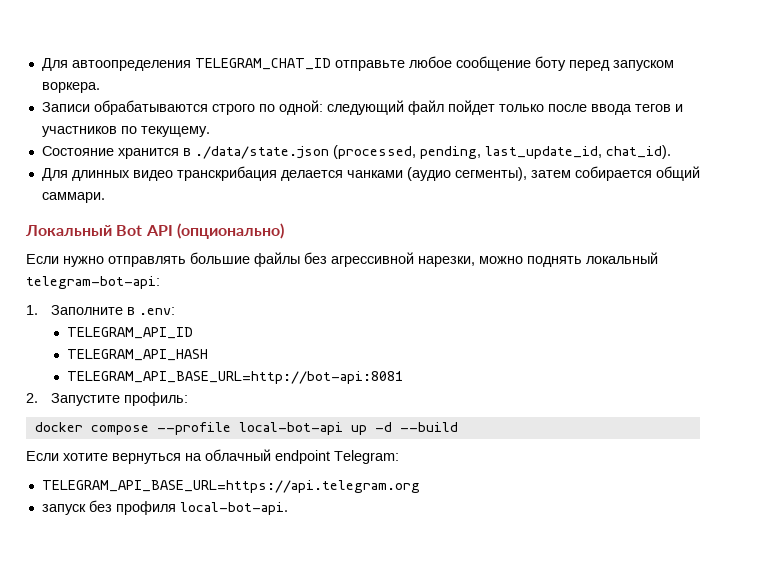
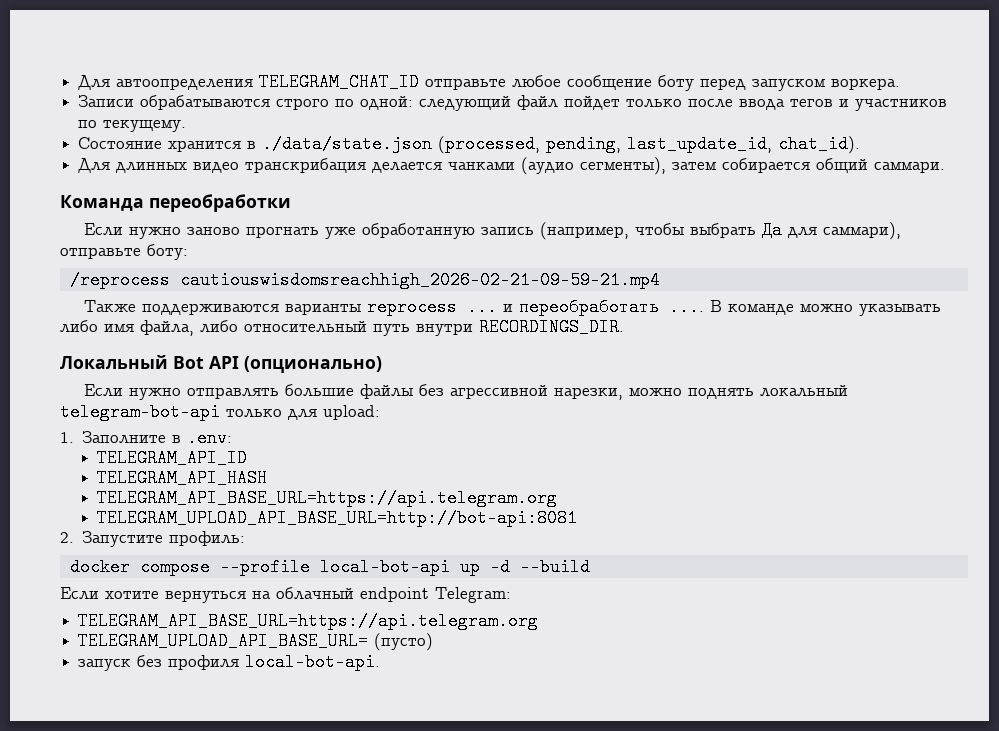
+ Команда переобработки
+ Если нужно заново прогнать уже обработанную запись (например, чтобы выбрать Да для саммари), отправьте боту:
+ /reprocess cautiouswisdomsreachhigh_2026-02-21-09-59-21.mp4
+ Также поддерживаются варианты reprocess ... и переобработать .... В команде можно указывать либо имя файла, либо относительный путь внутри RECORDINGS_DIR.
- Если нужно отправлять большие файлы без агрессивной нарезки, можно поднять локальный telegram-bot-api:
+ Если нужно отправлять большие файлы без агрессивной нарезки, можно поднять локальный telegram-bot-api только для upload:
  TELEGRAM_API_HASH
- TELEGRAM_API_BASE_URL=http://bot-api:8081
+ TELEGRAM_API_BASE_URL=https://api.telegram.org
+ TELEGRAM_UPLOAD_API_BASE_URL=http://bot-api:8081
+ TELEGRAM_UPLOAD_API_BASE_URL= (пусто)

